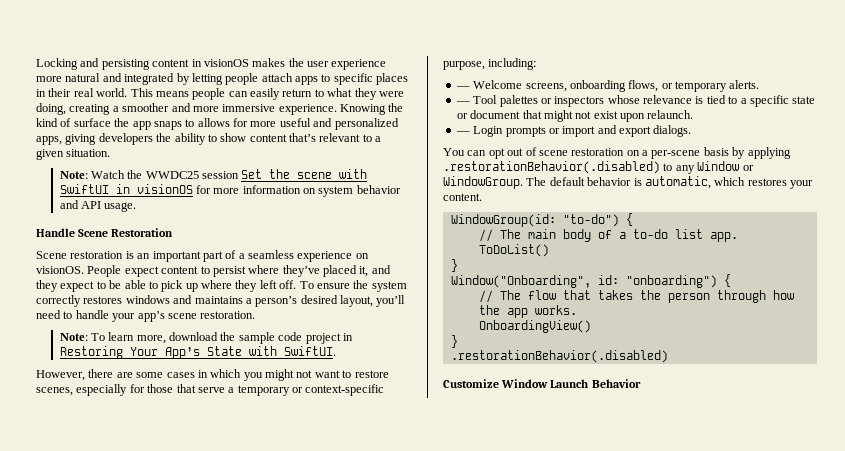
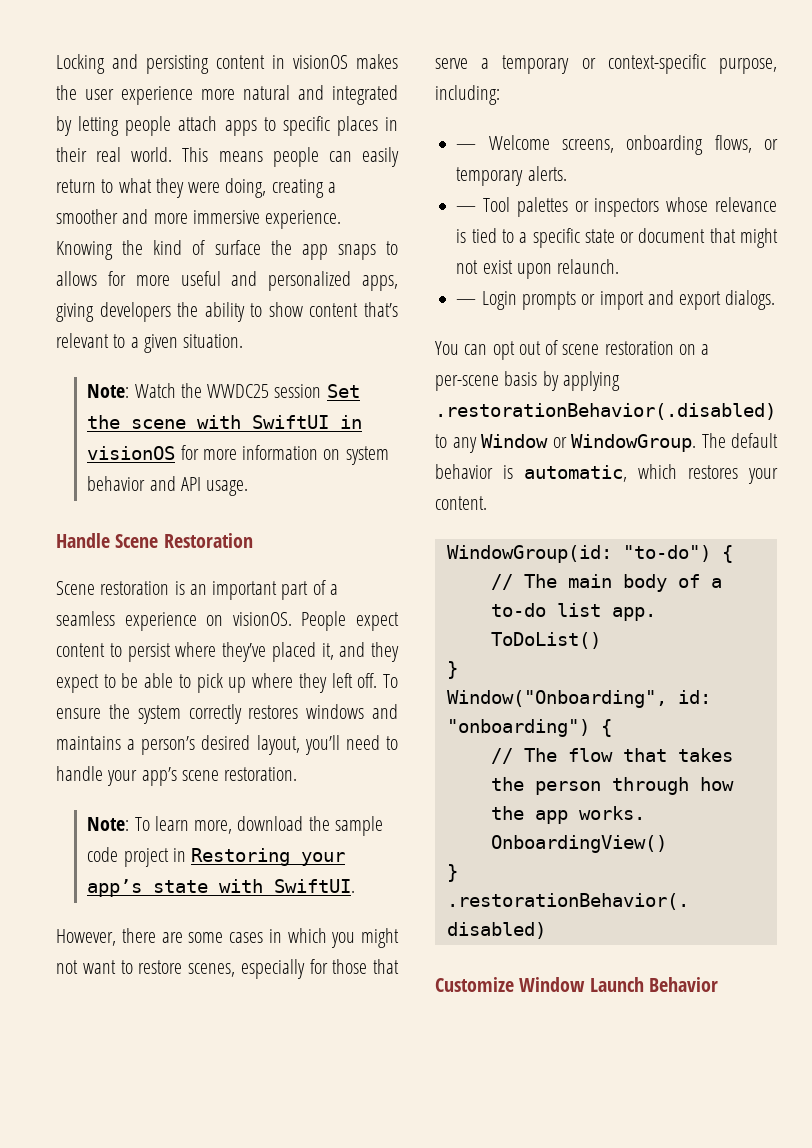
- Note: To learn more, download the sample code project in Restoring Your App’s State with SwiftUI.
+ Note: To learn more, download the sample code project in Restoring your app’s state with SwiftUI.

